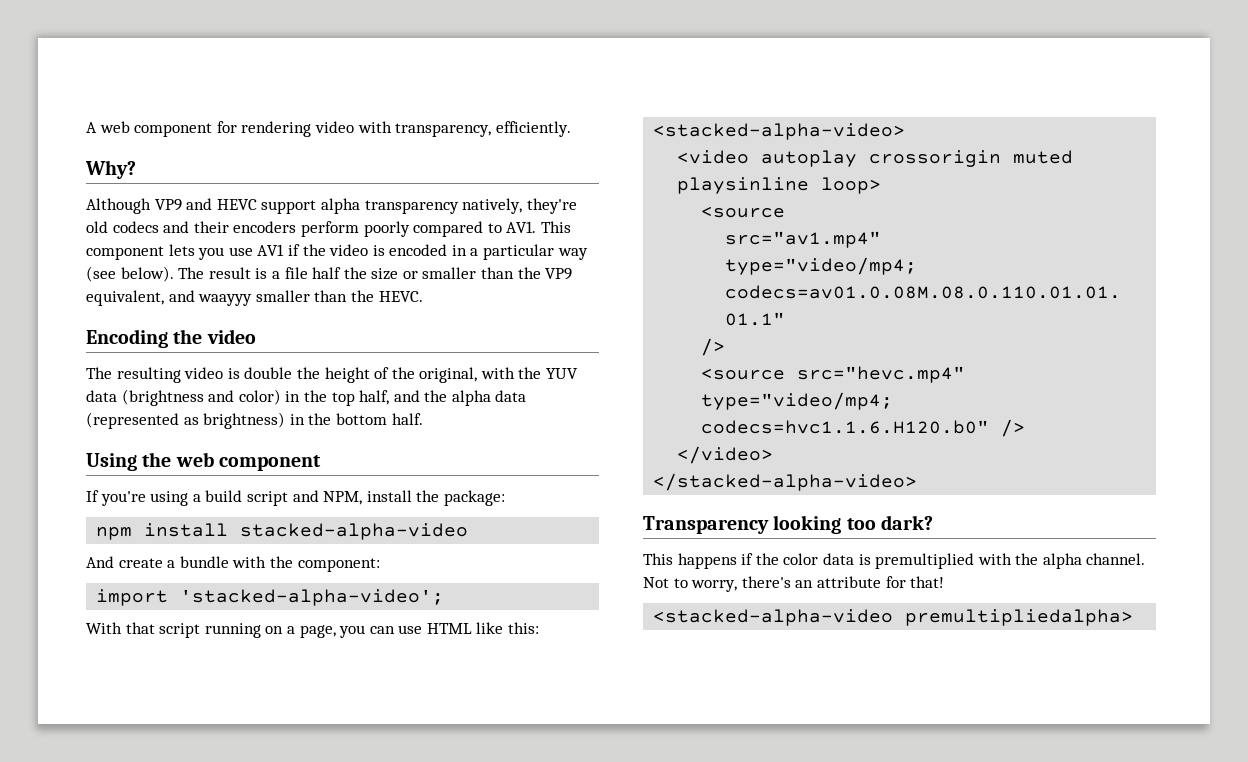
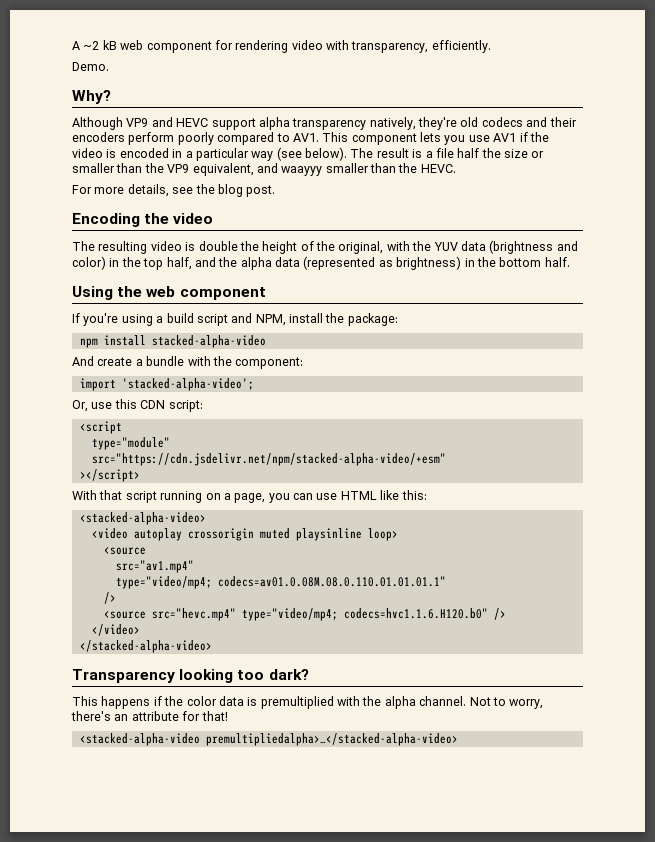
- A web component for rendering video with transparency, efficiently.
+ A ~2 kB web component for rendering video with transparency, efficiently.
+ Demo.
+ For more details, see the blog post.
+ Or, use this CDN script:
+ <script
+ type="module"
+ src="https://cdn.jsdelivr.net/npm/stacked-alpha-video/+esm"
+ ></script>
- <stacked-alpha-video premultipliedalpha>
+ <stacked-alpha-video premultipliedalpha>…</stacked-alpha-video>

